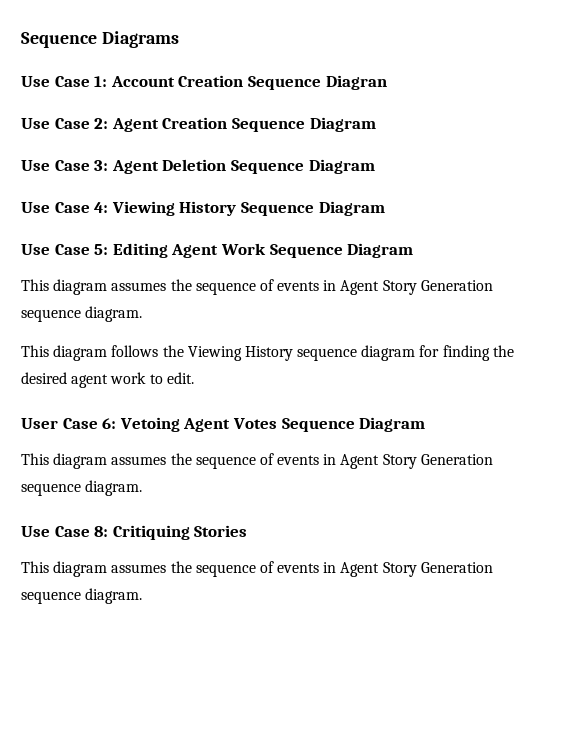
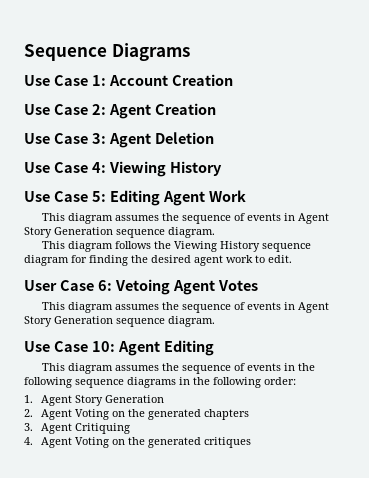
- Use Case 1: Account Creation Sequence Diagran
+ Use Case 1: Account Creation
- Use Case 2: Agent Creation Sequence Diagram
+ Use Case 2: Agent Creation
- Use Case 3: Agent Deletion Sequence Diagram
+ Use Case 3: Agent Deletion
- Use Case 4: Viewing History Sequence Diagram
+ Use Case 4: Viewing History
- Use Case 5: Editing Agent Work Sequence Diagram
+ Use Case 5: Editing Agent Work
- User Case 6: Vetoing Agent Votes Sequence Diagram
+ User Case 6: Vetoing Agent Votes
- Use Case 8: Critiquing Stories
- This diagram assumes the sequence of events in Agent Story Generation sequence diagram.
+ Use Case 10: Agent Editing
+ This diagram assumes the sequence of events in the following sequence diagrams in the following order:
+ 1. Agent Story Generation
+ 2. Agent Voting on the generated chapters
+ 3. Agent Critiquing
+ 4. Agent Voting on the generated critiques

